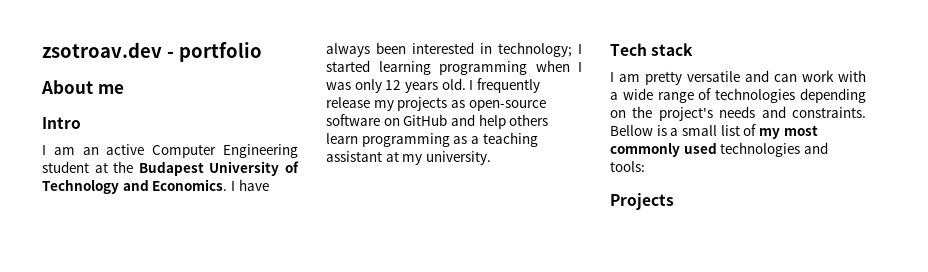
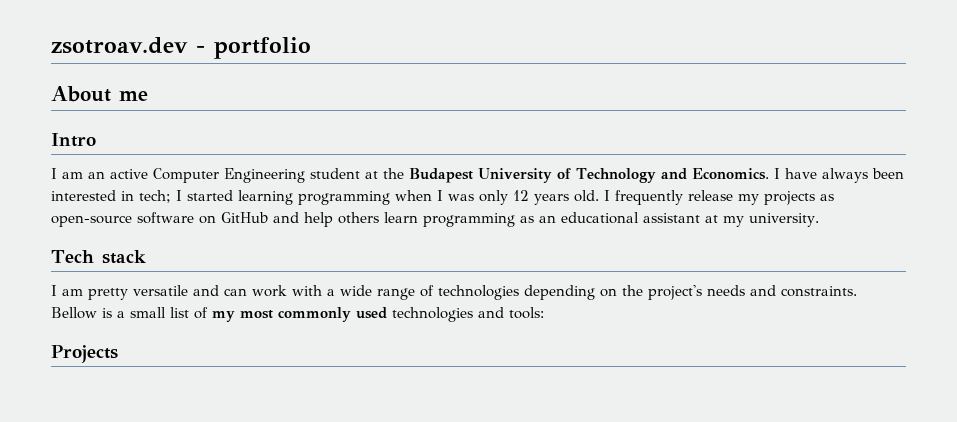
- I have always been interested in technology; I started learning programming when I was only 12 years old.
+ I have always been interested in tech; I started learning programming when I was only 12 years old.
- I frequently release my projects as open-source software on GitHub and help others learn programming as a teaching assistant at my university.
+ I frequently release my projects as open-source software on GitHub and help others learn programming as an educational assistant at my university.

